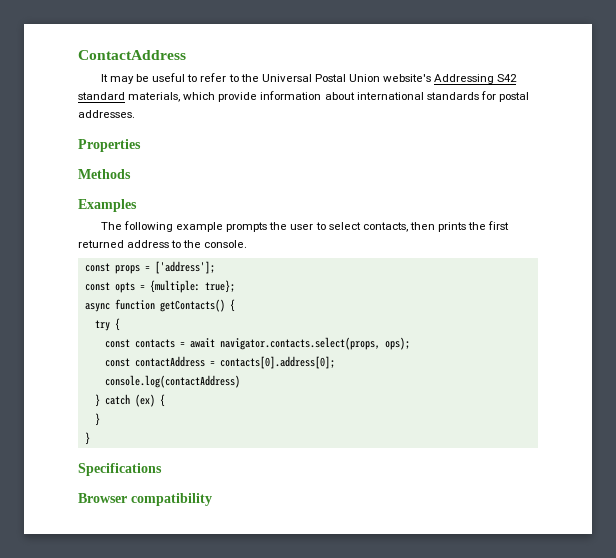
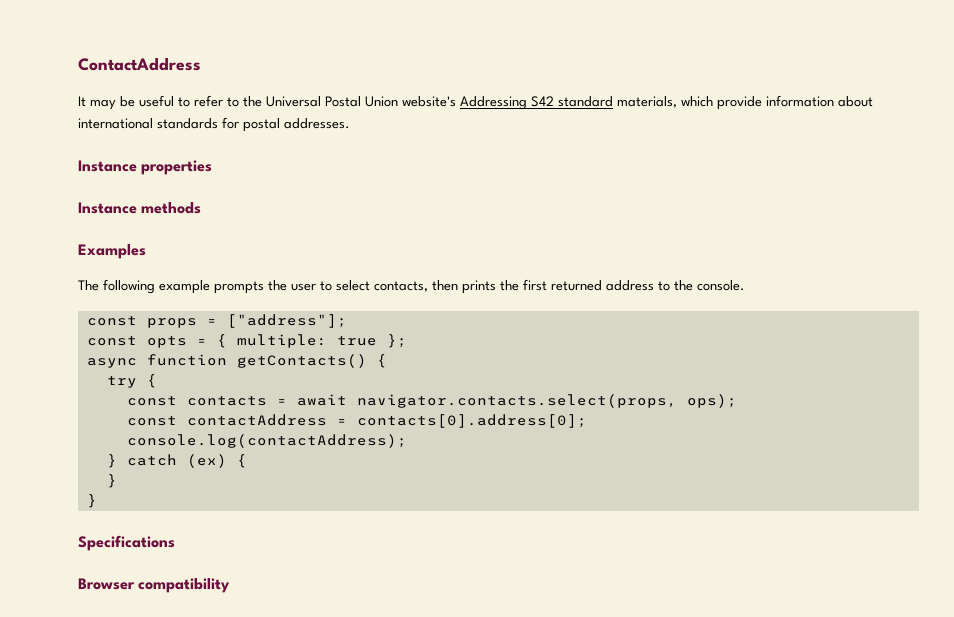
- Properties
- Methods
+ Instance properties
+ Instance methods
- const props = ['address'];
+ const props = ["address"];
- const opts = {multiple: true};
+ const opts = { multiple: true };
- console.log(contactAddress)
+ console.log(contactAddress);

